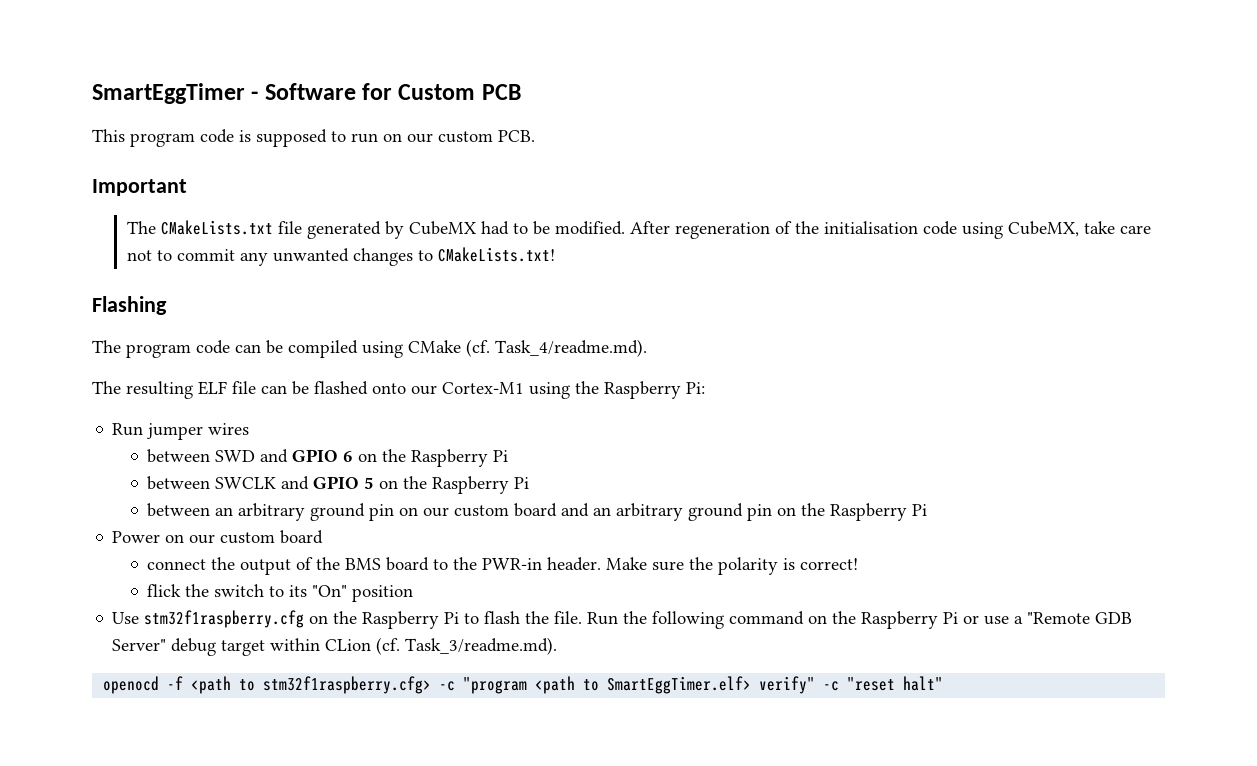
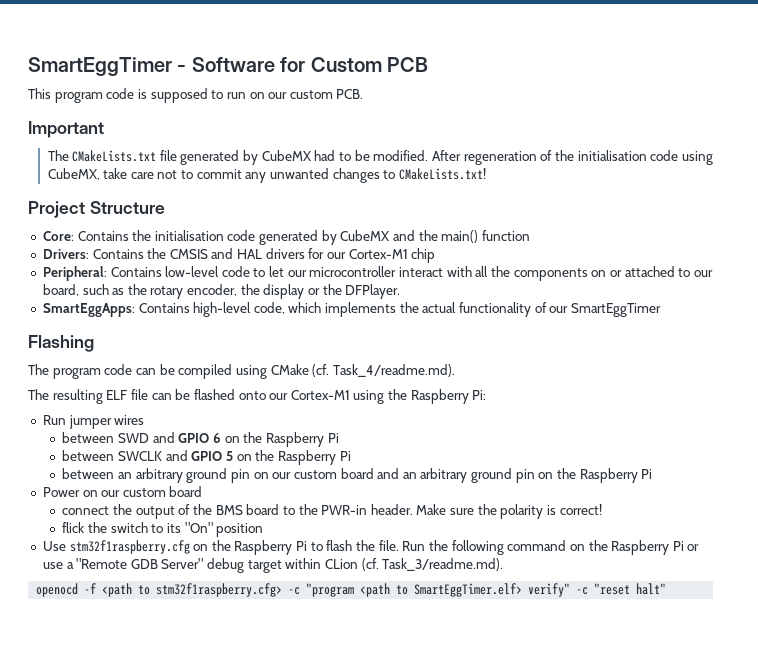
+ Project Structure
+ Core: Contains the initialisation code generated by CubeMX and the main() function
+ Drivers: Contains the CMSIS and HAL drivers for our Cortex-M1 chip
+ Peripheral: Contains low-level code to let our microcontroller interact with all the components on or attached to our board, such as the rotary encoder, the display or the DFPlayer.
+ SmartEggApps: Contains high-level code, which implements the actual functionality of our SmartEggTimer

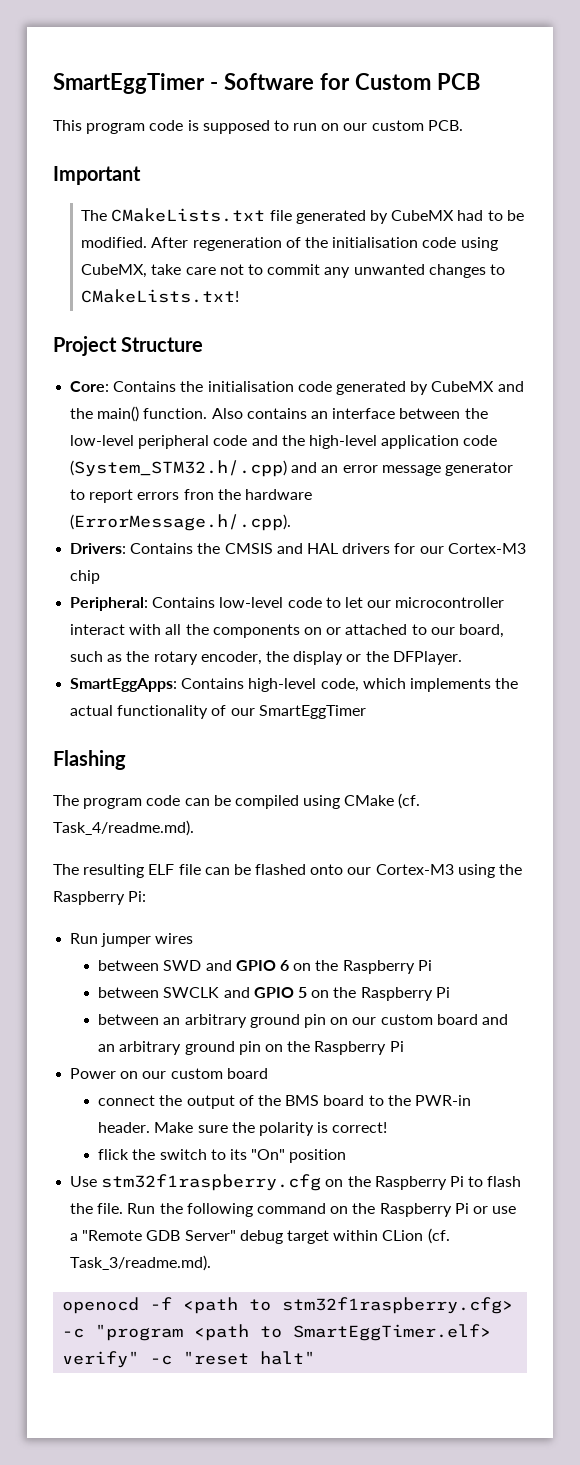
- Core: Contains the initialisation code generated by CubeMX and the main() function
+ Core: Contains the initialisation code generated by CubeMX and the main() function. Also contains an interface between the low-level peripheral code and the high-level application code (System_STM32.h/.cpp) and an error message generator to report errors fron the hardware (ErrorMessage.h/.cpp).
- Drivers: Contains the CMSIS and HAL drivers for our Cortex-M1 chip
+ Drivers: Contains the CMSIS and HAL drivers for our Cortex-M3 chip
- The resulting ELF file can be flashed onto our Cortex-M1 using the Raspberry Pi:
+ The resulting ELF file can be flashed onto our Cortex-M3 using the Raspberry Pi:

